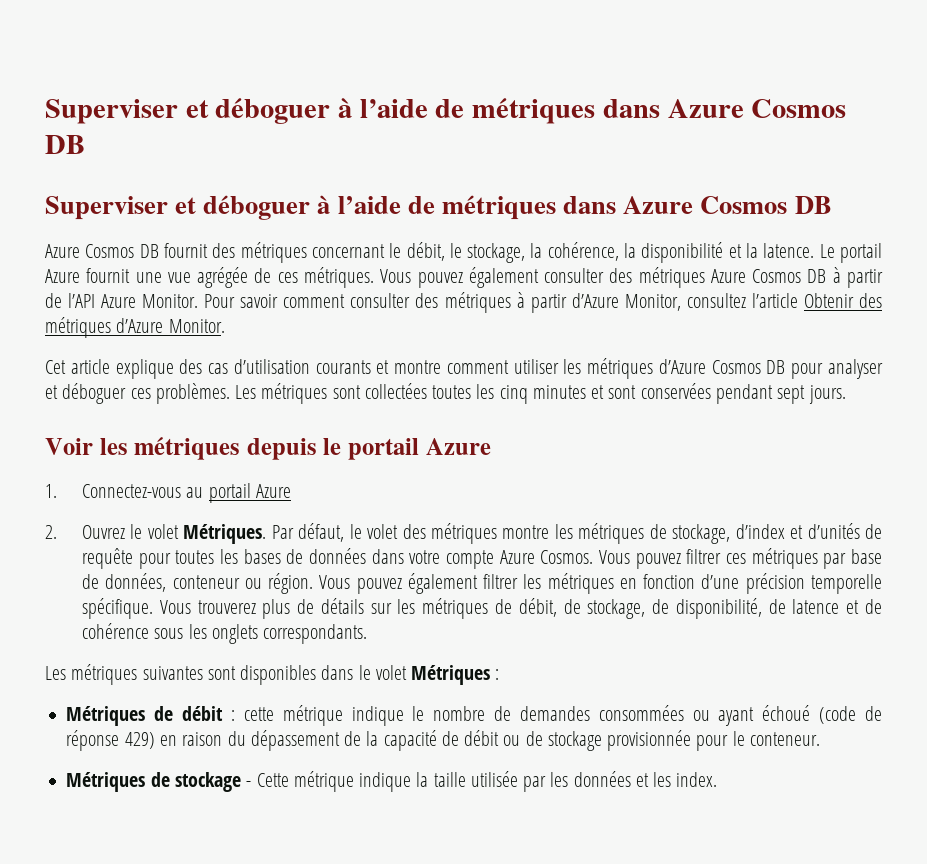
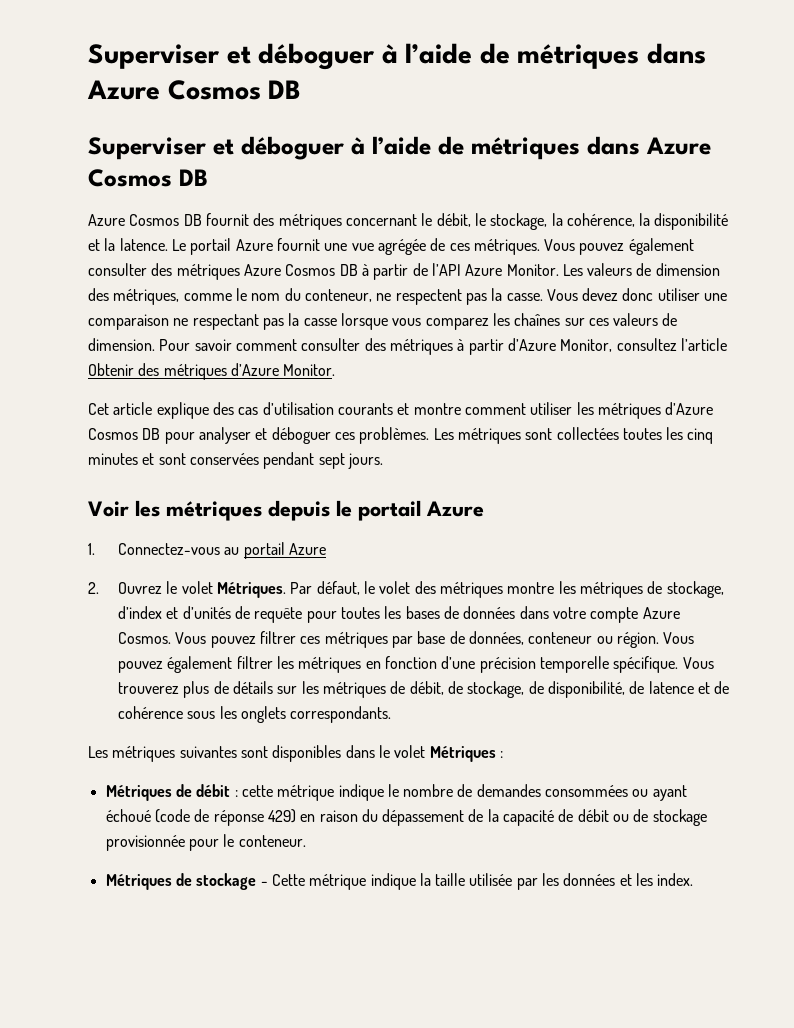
+ Les valeurs de dimension des métriques, comme le nom du conteneur, ne respectent pas la casse. Vous devez donc utiliser une comparaison ne respectant pas la casse lorsque vous comparez les chaînes sur ces valeurs de dimension.

